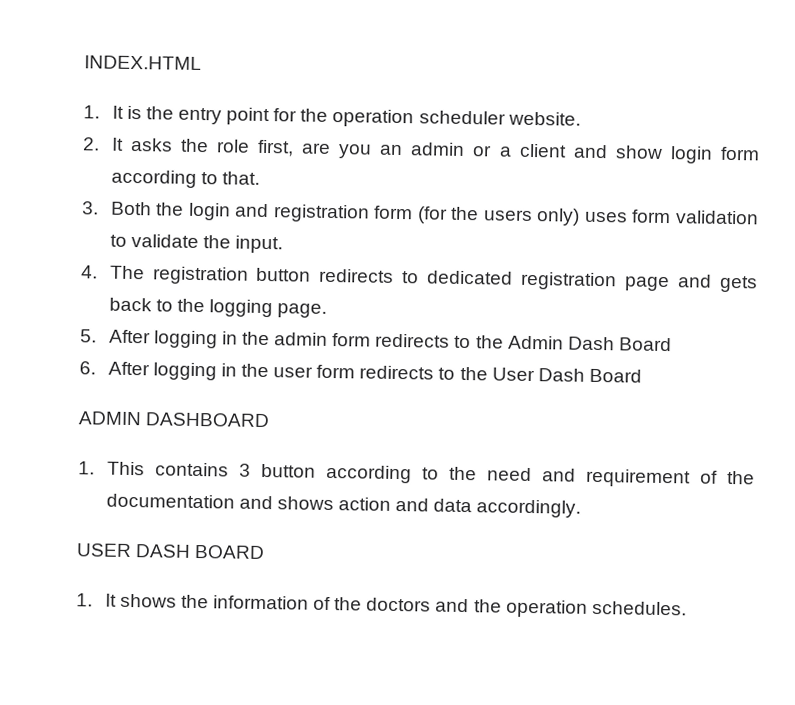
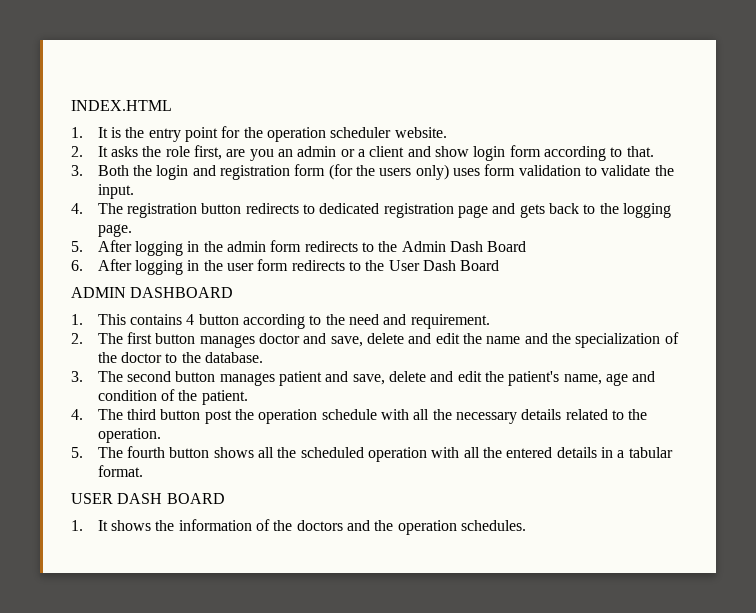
- 1. This contains 3 button according to the need and requirement of the documentation and shows action and data accordingly.
+ 1. This contains 4 button according to the need and requirement.
+ 2. The first button manages doctor and save, delete and edit the name and the specialization of the doctor to the database.
+ 3. The second button manages patient and save, delete and edit the patient's name, age and condition of the patient.
+ 4. The third button post the operation schedule with all the necessary details related to the operation.
+ 5. The fourth button shows all the scheduled operation with all the entered details in a tabular format.

